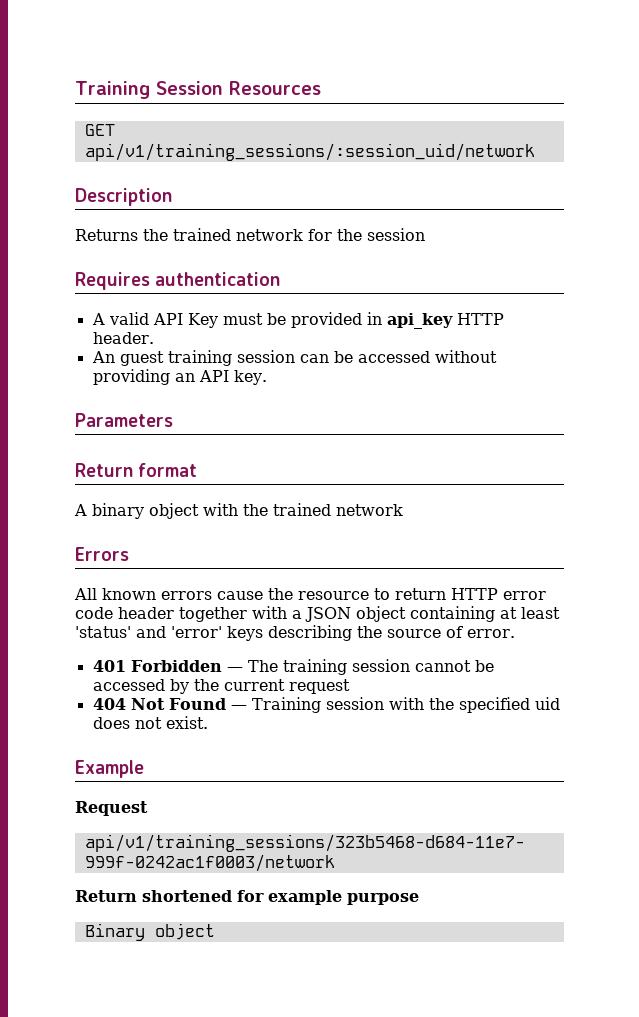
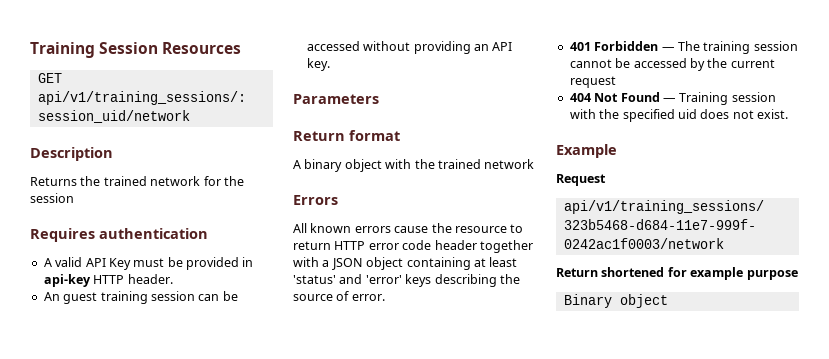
- A valid API Key must be provided in api_key HTTP header.
+ A valid API Key must be provided in api-key HTTP header.

